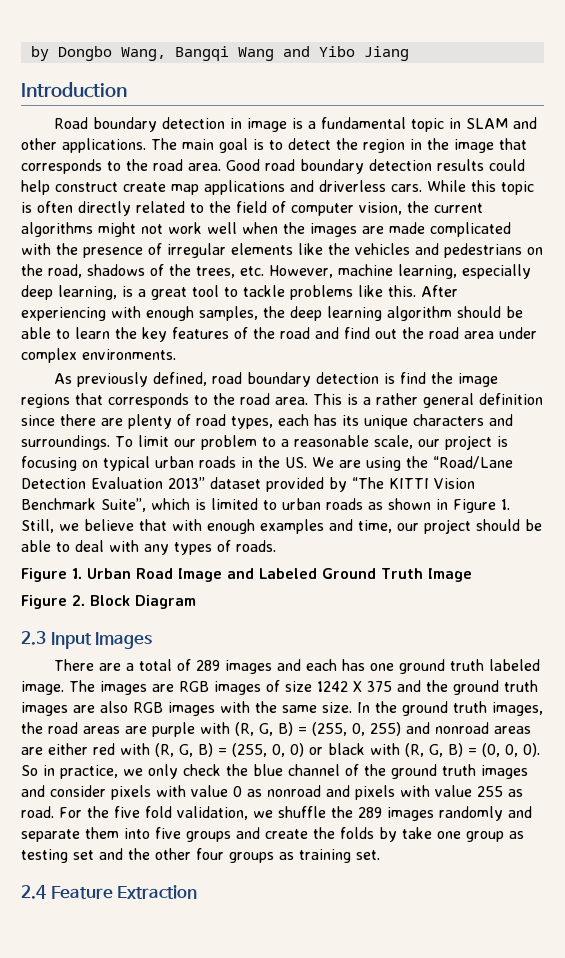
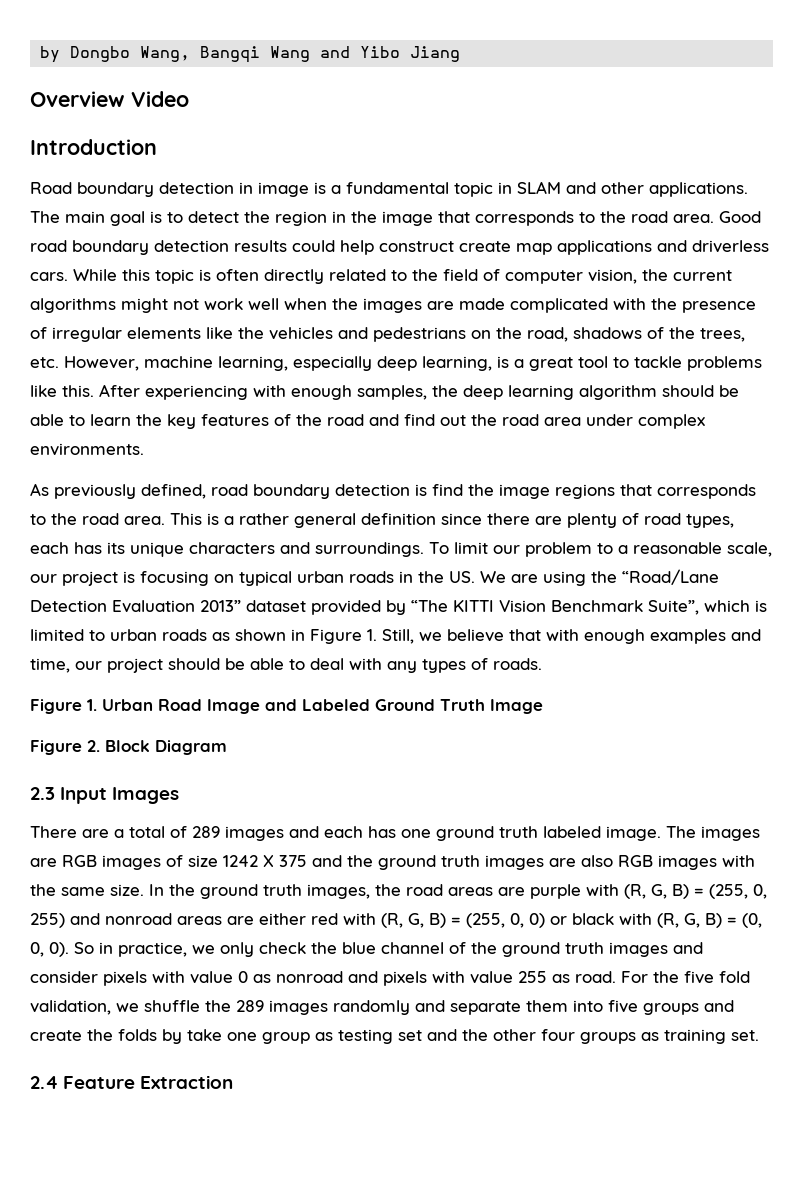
+ Overview Video

